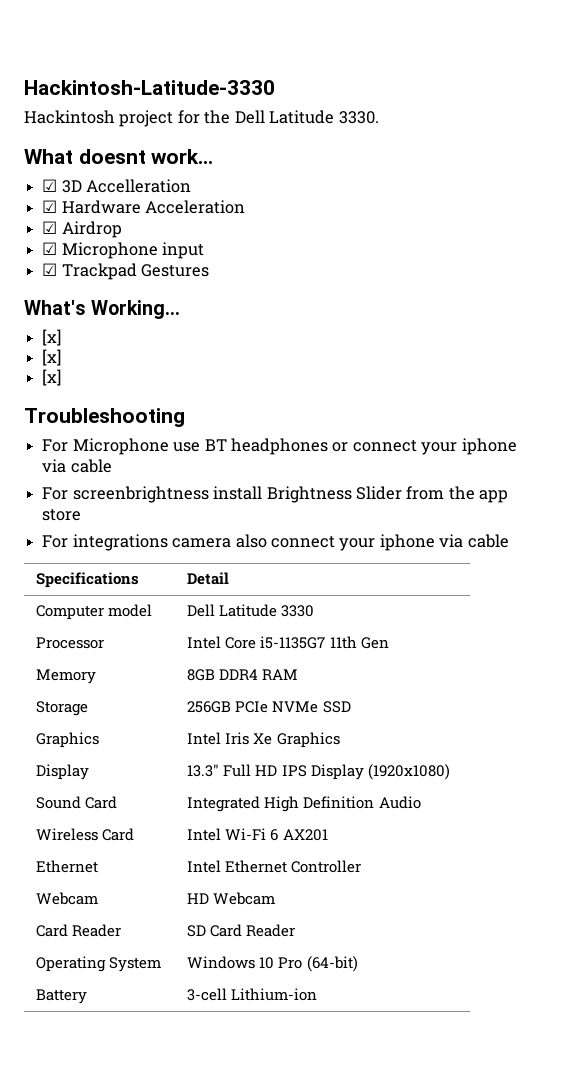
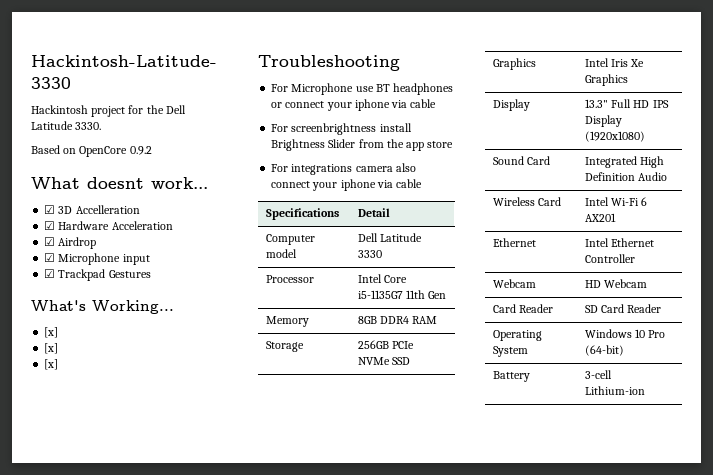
+ Based on OpenCore 0.9.2

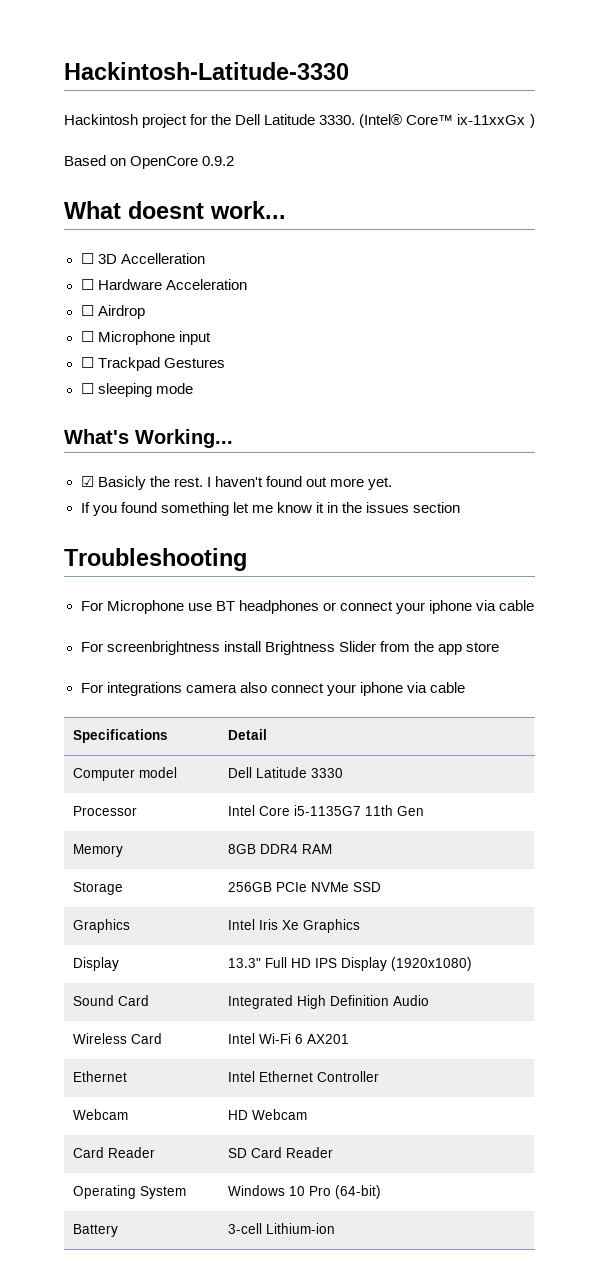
+ (Intel® Core™ ix-11xxGx )
- ☑ 3D Accelleration
+ ☐ 3D Accelleration
- ☑ Hardware Acceleration
+ ☐ Hardware Acceleration
- ☑ Airdrop
+ ☐ Airdrop
- ☑ Microphone input
+ ☐ Microphone input
- ☑ Trackpad Gestures
+ ☐ Trackpad Gestures
+ ☐ sleeping mode
  What's Working...
- [x]
- [x]
- [x]
+ ☑ Basicly the rest. I haven't found out more yet.
+ If you found something let me know it in the issues section

